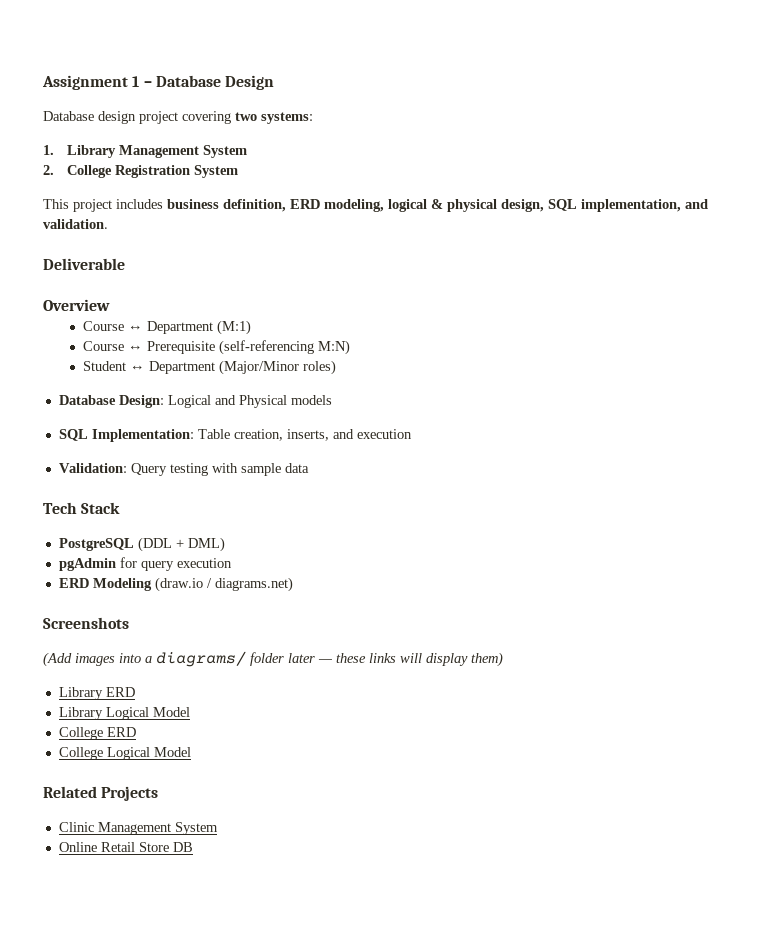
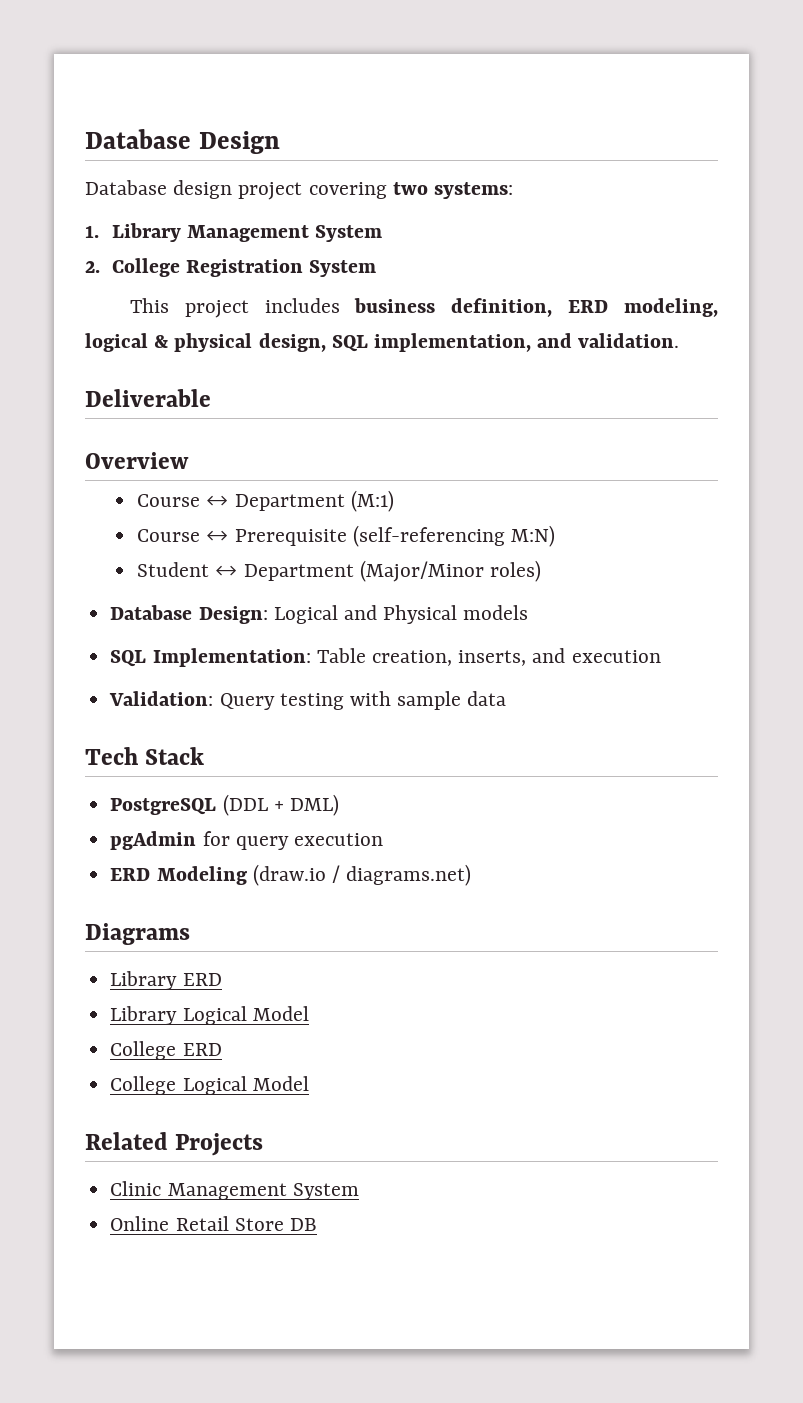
- Assignment 1 – Database Design
+ Database Design
- Screenshots
- (Add images into a diagrams/ folder later — these links will display them)
+ Diagrams

